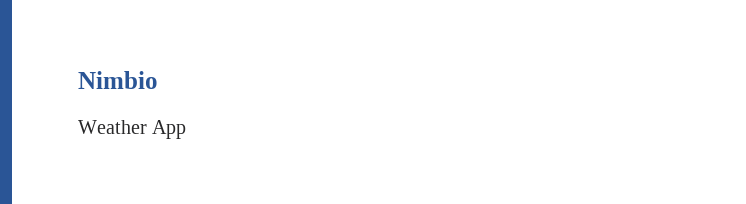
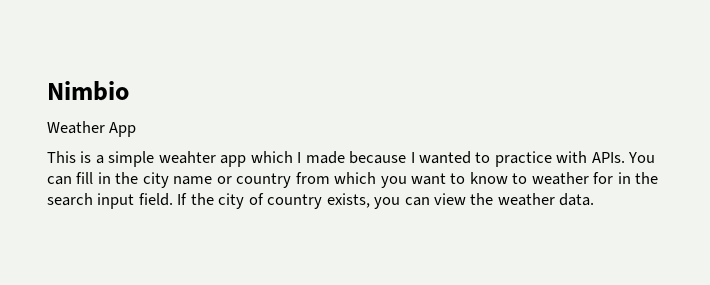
+ This is a simple weahter app which I made because I wanted to practice with APIs. You can fill in the city name or country from which you want to know to weather for in the search input field. If the city of country exists, you can view the weather data.

